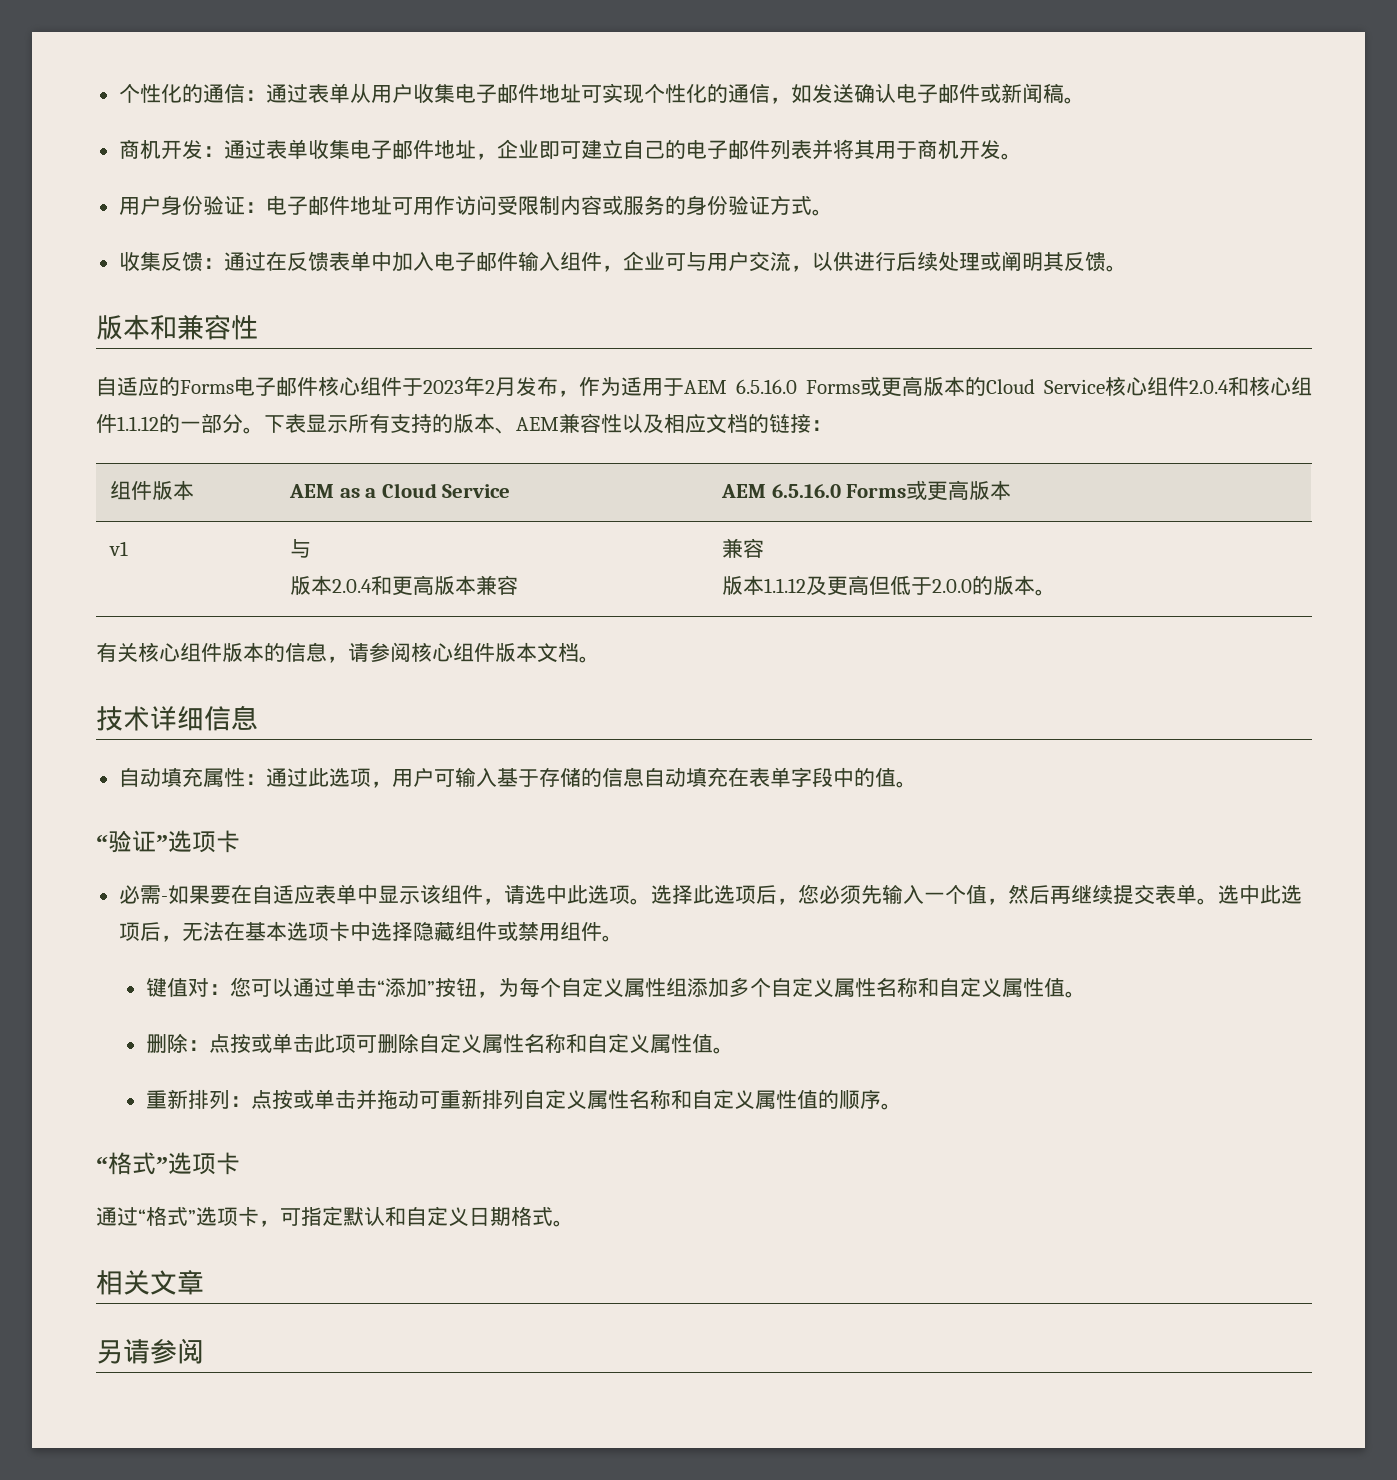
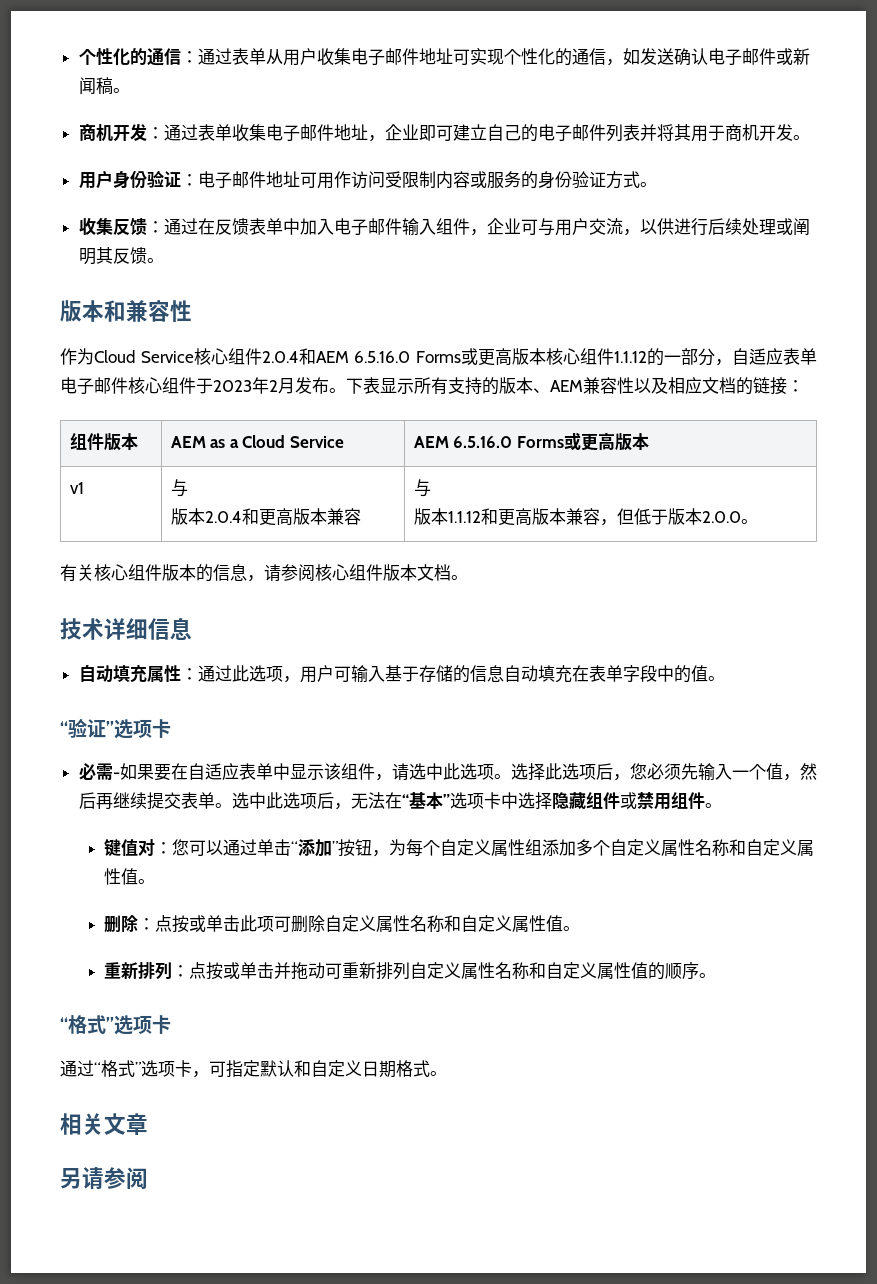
- 自适应的Forms电子邮件核心组件于2023年2月发布，作为适用于AEM 6.5.16.0 Forms或更高版本的Cloud Service核心组件2.0.4和核心组件1.1.12的一部分。
+ 作为Cloud Service核心组件2.0.4和AEM 6.5.16.0 Forms或更高版本核心组件1.1.12的一部分，自适应表单电子邮件核心组件于2023年2月发布。
  v1 | 与
- 版本2.0.4和更高版本兼容 | 兼容
- 版本1.1.12及更高但低于2.0.0的版本。
+ 版本2.0.4和更高版本兼容 | 与
+ 版本1.1.12和更高版本兼容，但低于版本2.0.0。
- 选中此选项后，无法在基本选项卡中选择隐藏组件或禁用组件。
+ 选中此选项后，无法在“基本”选项卡中选择隐藏组件或禁用组件。

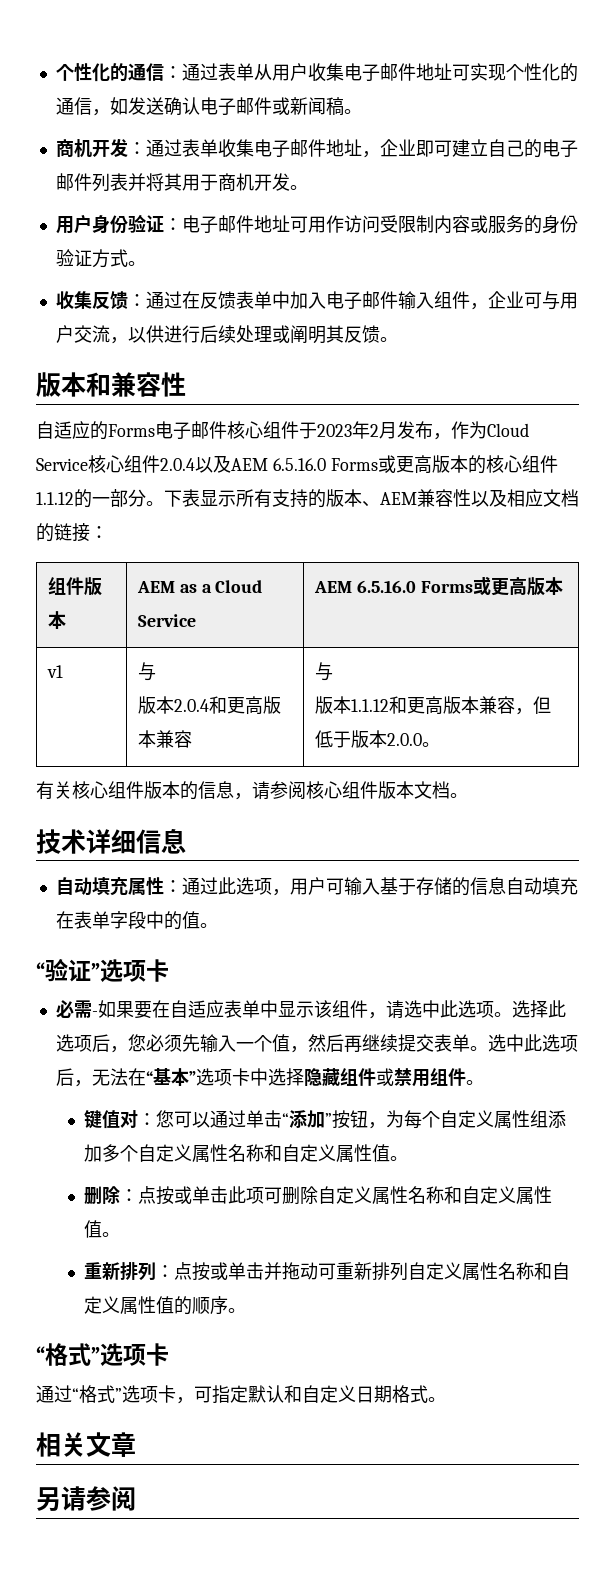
- 作为Cloud Service核心组件2.0.4和AEM 6.5.16.0 Forms或更高版本核心组件1.1.12的一部分，自适应表单电子邮件核心组件于2023年2月发布。
+ 自适应的Forms电子邮件核心组件于2023年2月发布，作为Cloud Service核心组件2.0.4以及AEM 6.5.16.0 Forms或更高版本的核心组件1.1.12的一部分。

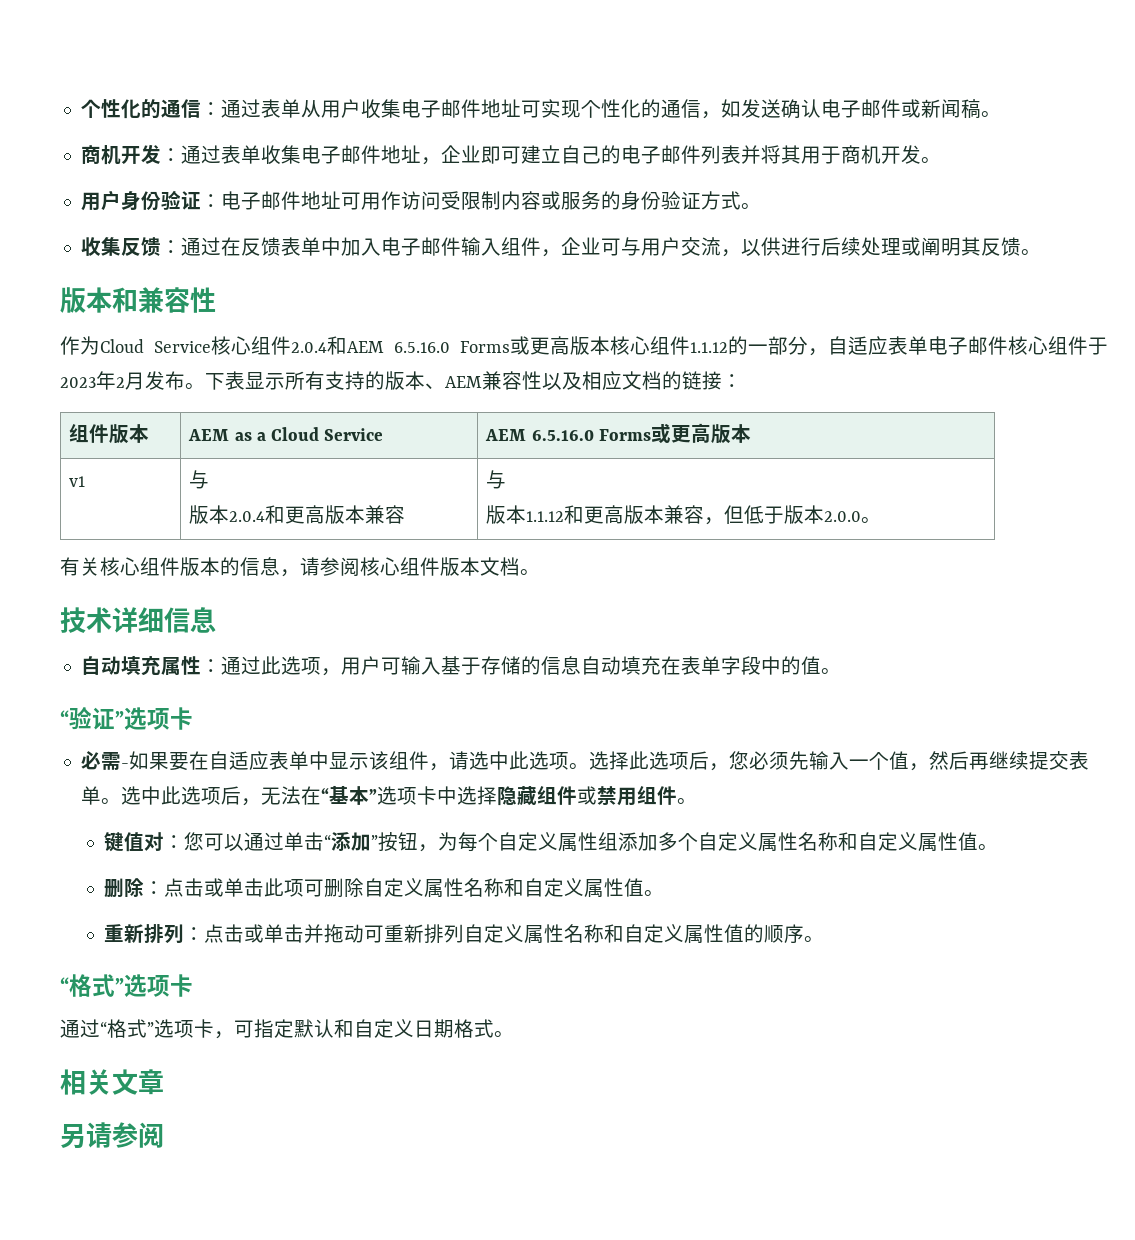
- 自适应的Forms电子邮件核心组件于2023年2月发布，作为Cloud Service核心组件2.0.4以及AEM 6.5.16.0 Forms或更高版本的核心组件1.1.12的一部分。
+ 作为Cloud Service核心组件2.0.4和AEM 6.5.16.0 Forms或更高版本核心组件1.1.12的一部分，自适应表单电子邮件核心组件于2023年2月发布。
- 删除：点按或单击此项可删除自定义属性名称和自定义属性值。
+ 删除：点击或单击此项可删除自定义属性名称和自定义属性值。
- 重新排列：点按或单击并拖动可重新排列自定义属性名称和自定义属性值的顺序。
+ 重新排列：点击或单击并拖动可重新排列自定义属性名称和自定义属性值的顺序。

